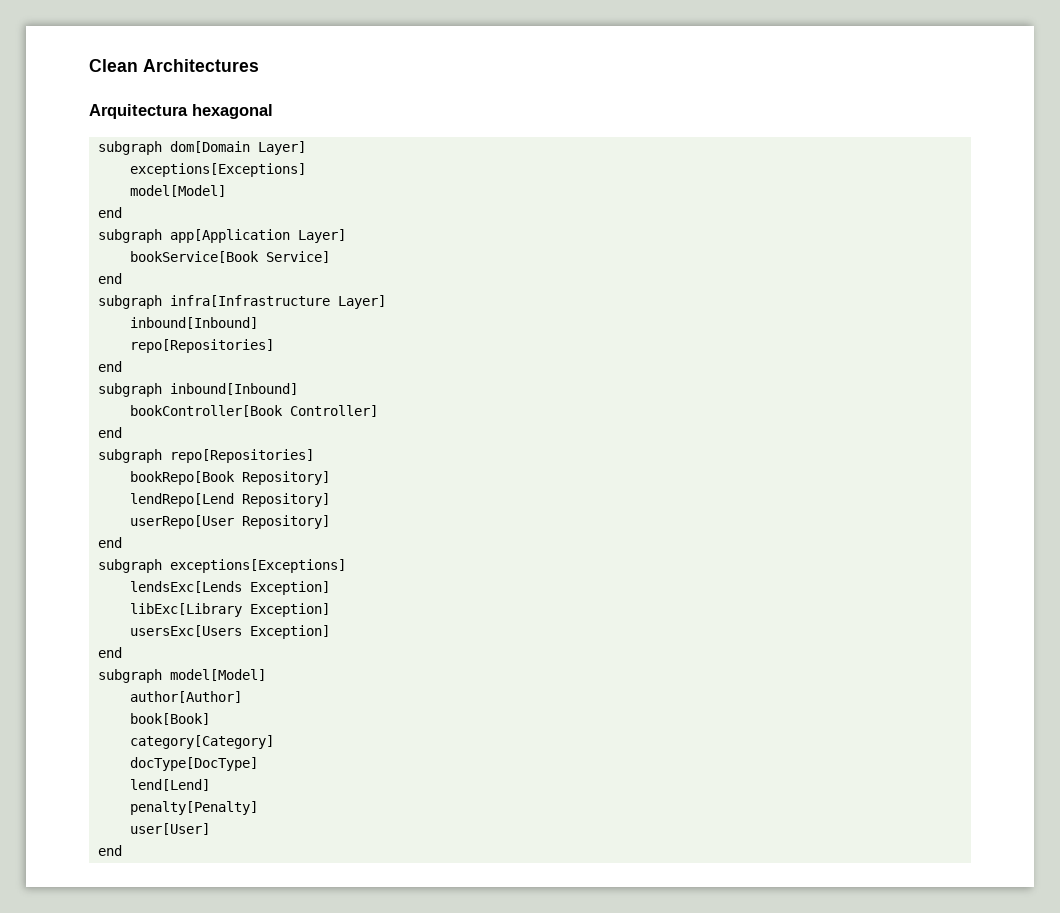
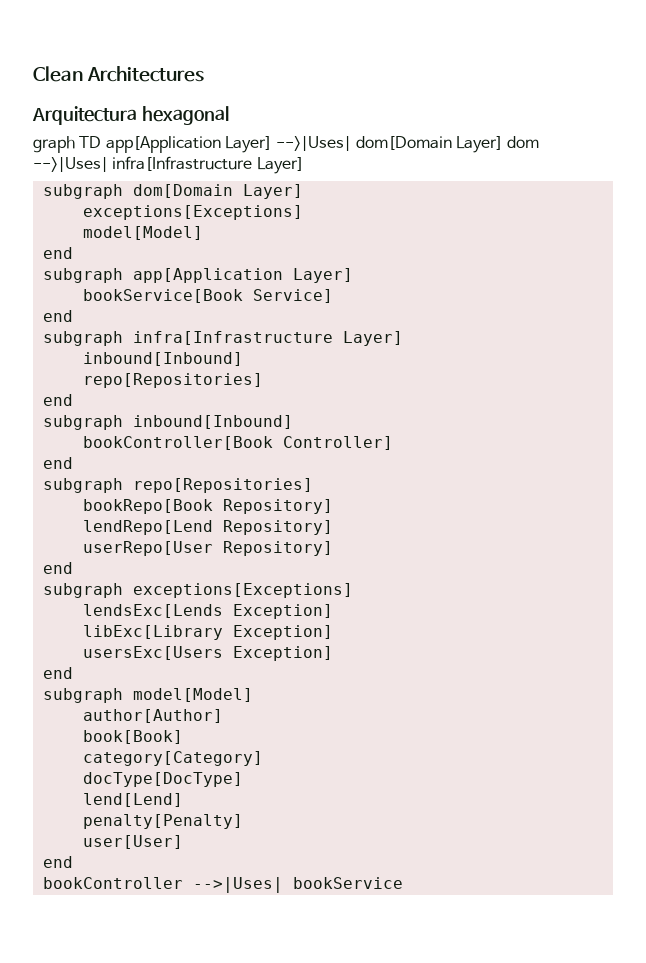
+ graph TD app[Application Layer] -->|Uses| dom[Domain Layer] dom -->|Uses| infra[Infrastructure Layer]
+ bookController -->|Uses| bookService

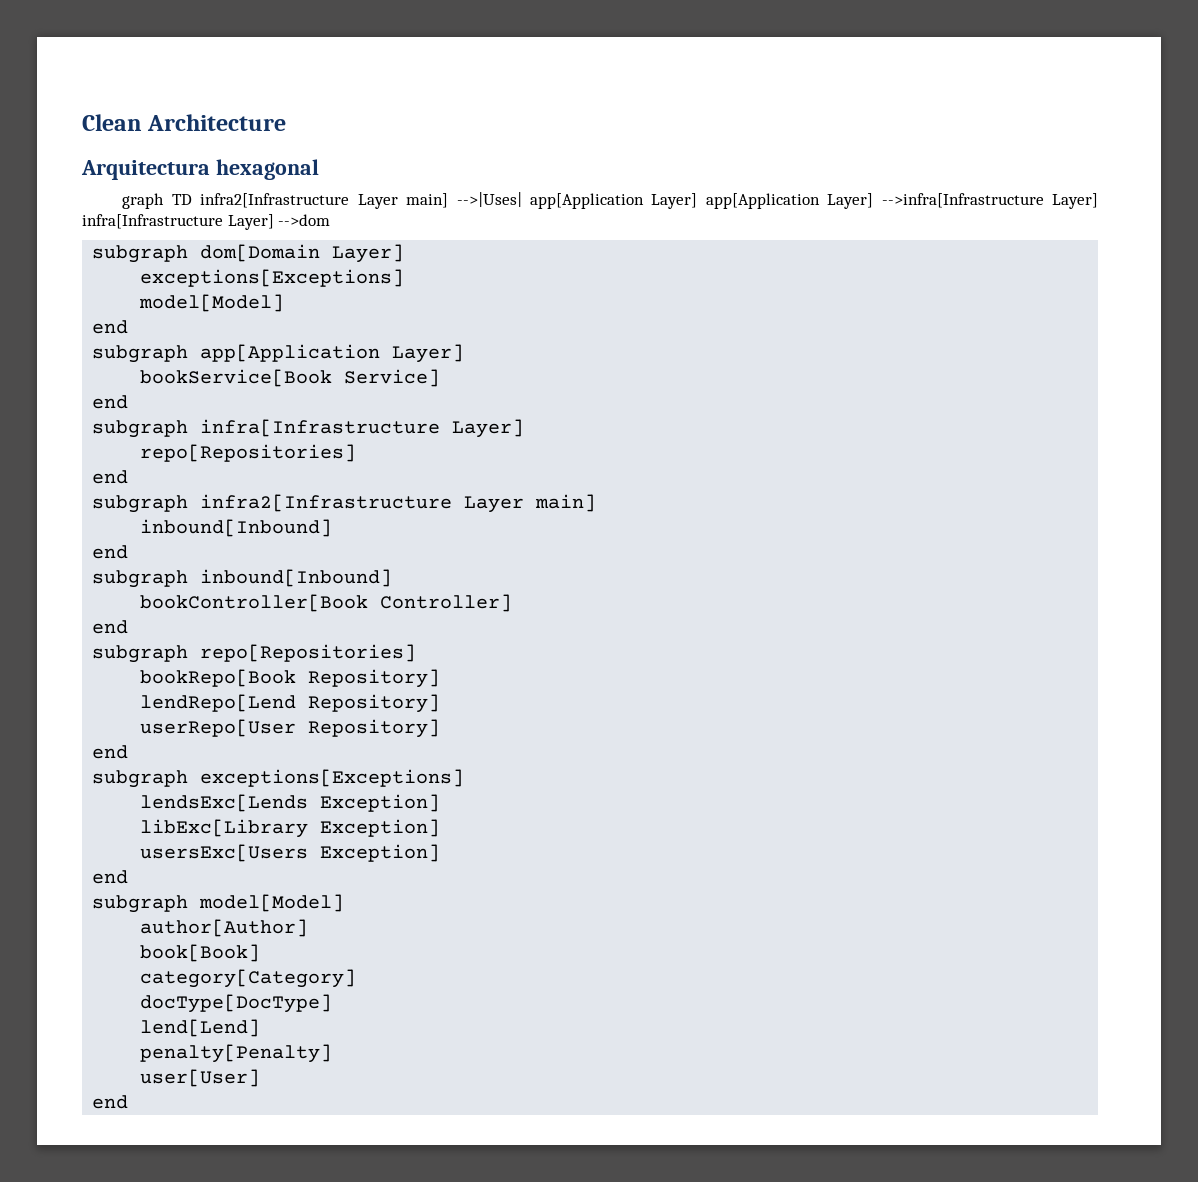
- Clean Architectures
+ Clean Architecture
- graph TD app[Application Layer] -->|Uses| dom[Domain Layer] dom -->|Uses| infra[Infrastructure Layer]
+ graph TD infra2[Infrastructure Layer main] -->|Uses| app[Application Layer] app[Application Layer] -->infra[Infrastructure Layer] infra[Infrastructure Layer] -->dom
  subgraph infra[Infrastructure Layer]
+ repo[Repositories]
+ end
+ subgraph infra2[Infrastructure Layer main]
  inbound[Inbound]
- repo[Repositories]
- bookController -->|Uses| bookService

